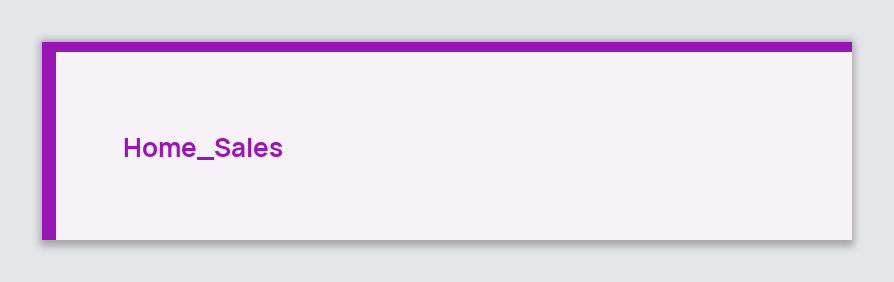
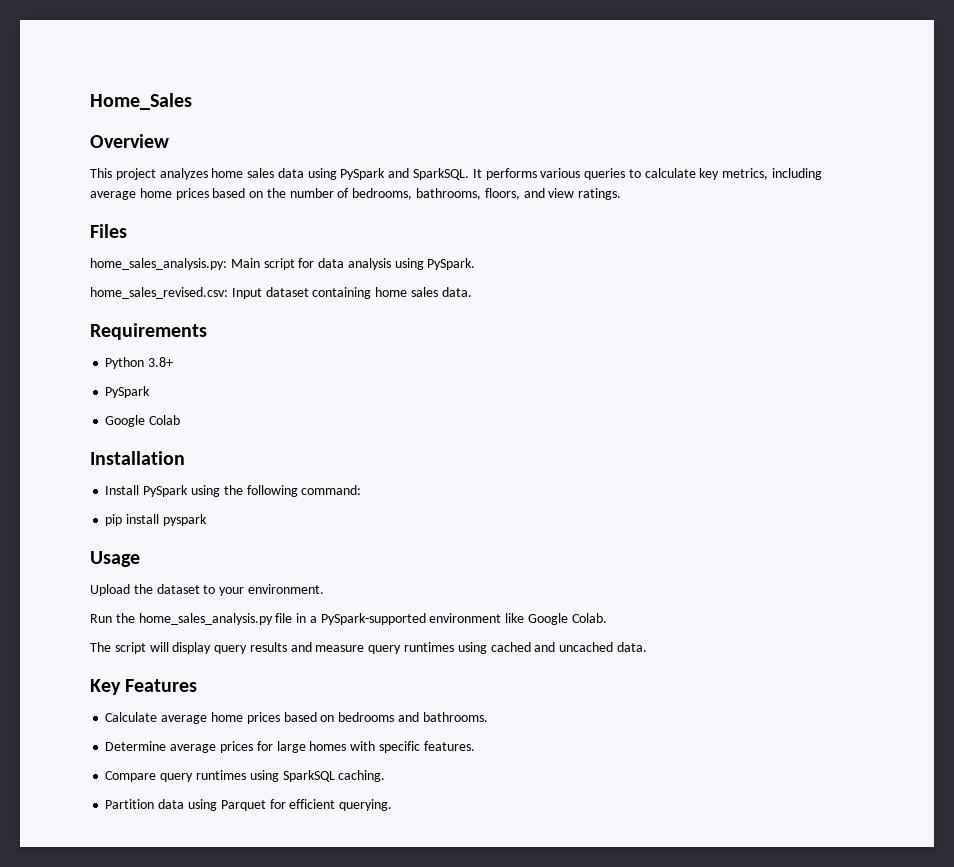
+ Overview
+ This project analyzes home sales data using PySpark and SparkSQL. It performs various queries to calculate key metrics, including average home prices based on the number of bedrooms, bathrooms, floors, and view ratings.
+ Files
+ home_sales_analysis.py: Main script for data analysis using PySpark.
+ home_sales_revised.csv: Input dataset containing home sales data.
+ Requirements
+ Python 3.8+
+ PySpark
+ Google Colab
+ Installation
+ Install PySpark using the following command:
+ pip install pyspark
+ Usage
+ Upload the dataset to your environment.
+ Run the home_sales_analysis.py file in a PySpark-supported environment like Google Colab.
+ The script will display query results and measure query runtimes using cached and uncached data.
+ Key Features
+ Calculate average home prices based on bedrooms and bathrooms.
+ Determine average prices for large homes with specific features.
+ Compare query runtimes using SparkSQL caching.
+ Partition data using Parquet for efficient querying.

